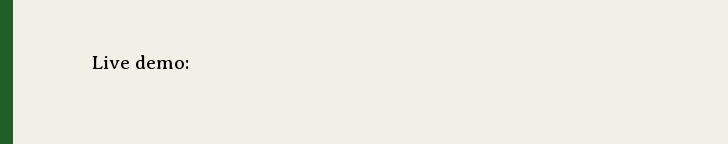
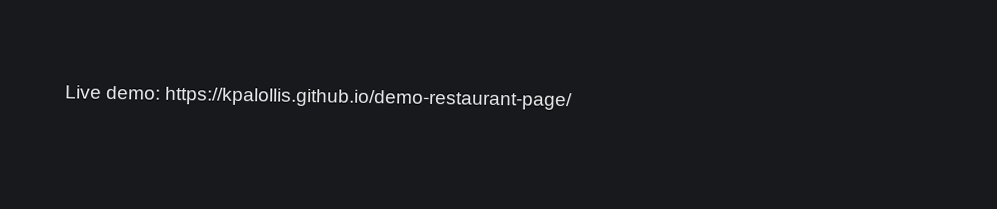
- Live demo:
+ Live demo: https://kpalollis.github.io/demo-restaurant-page/

